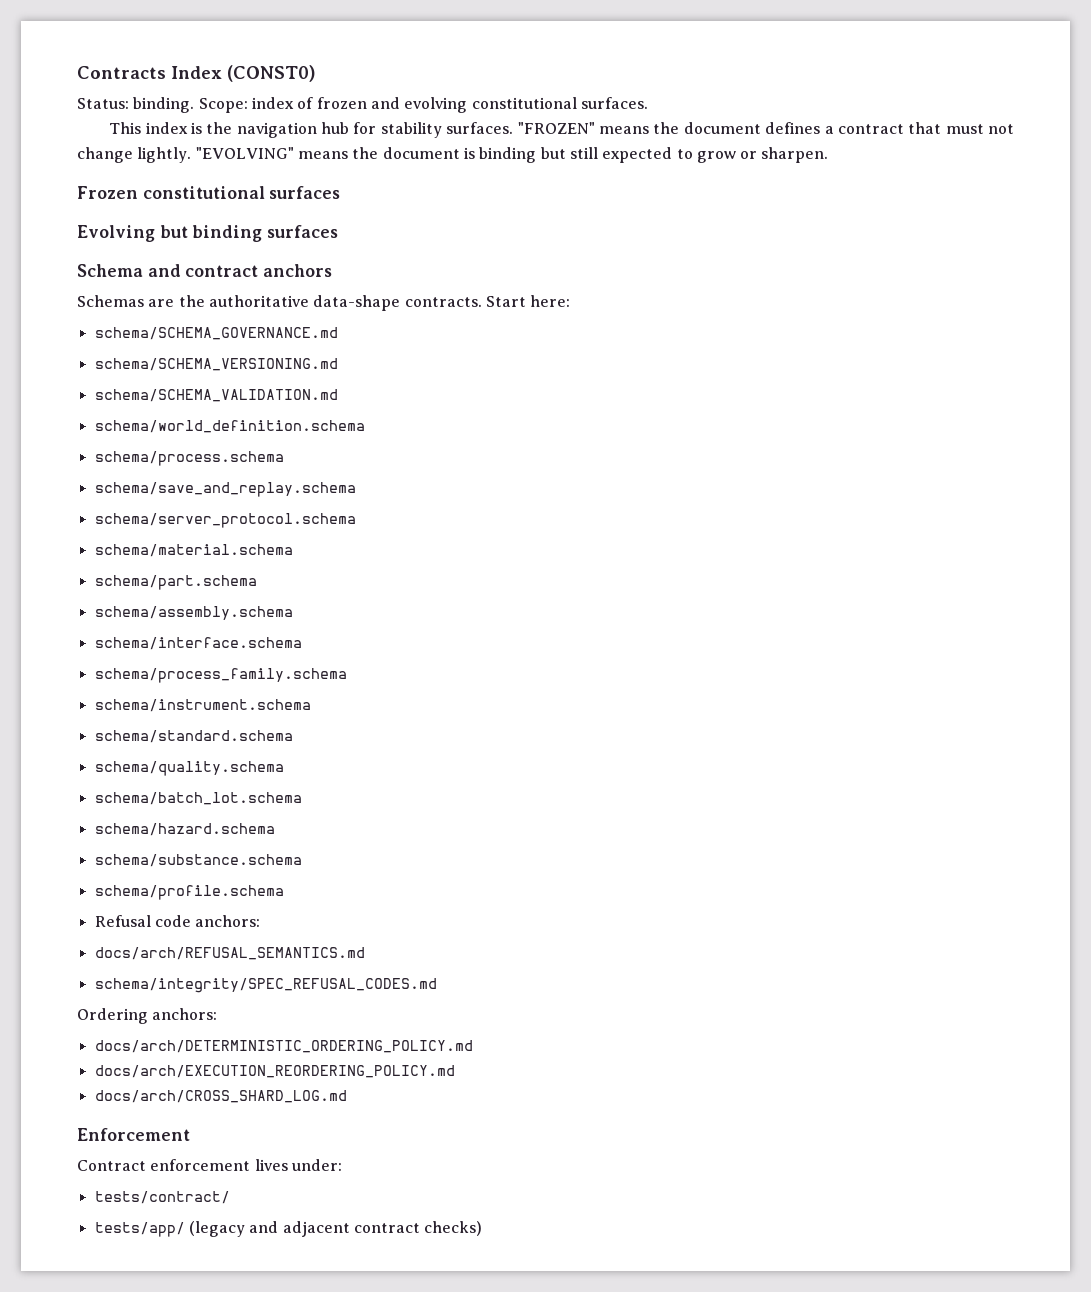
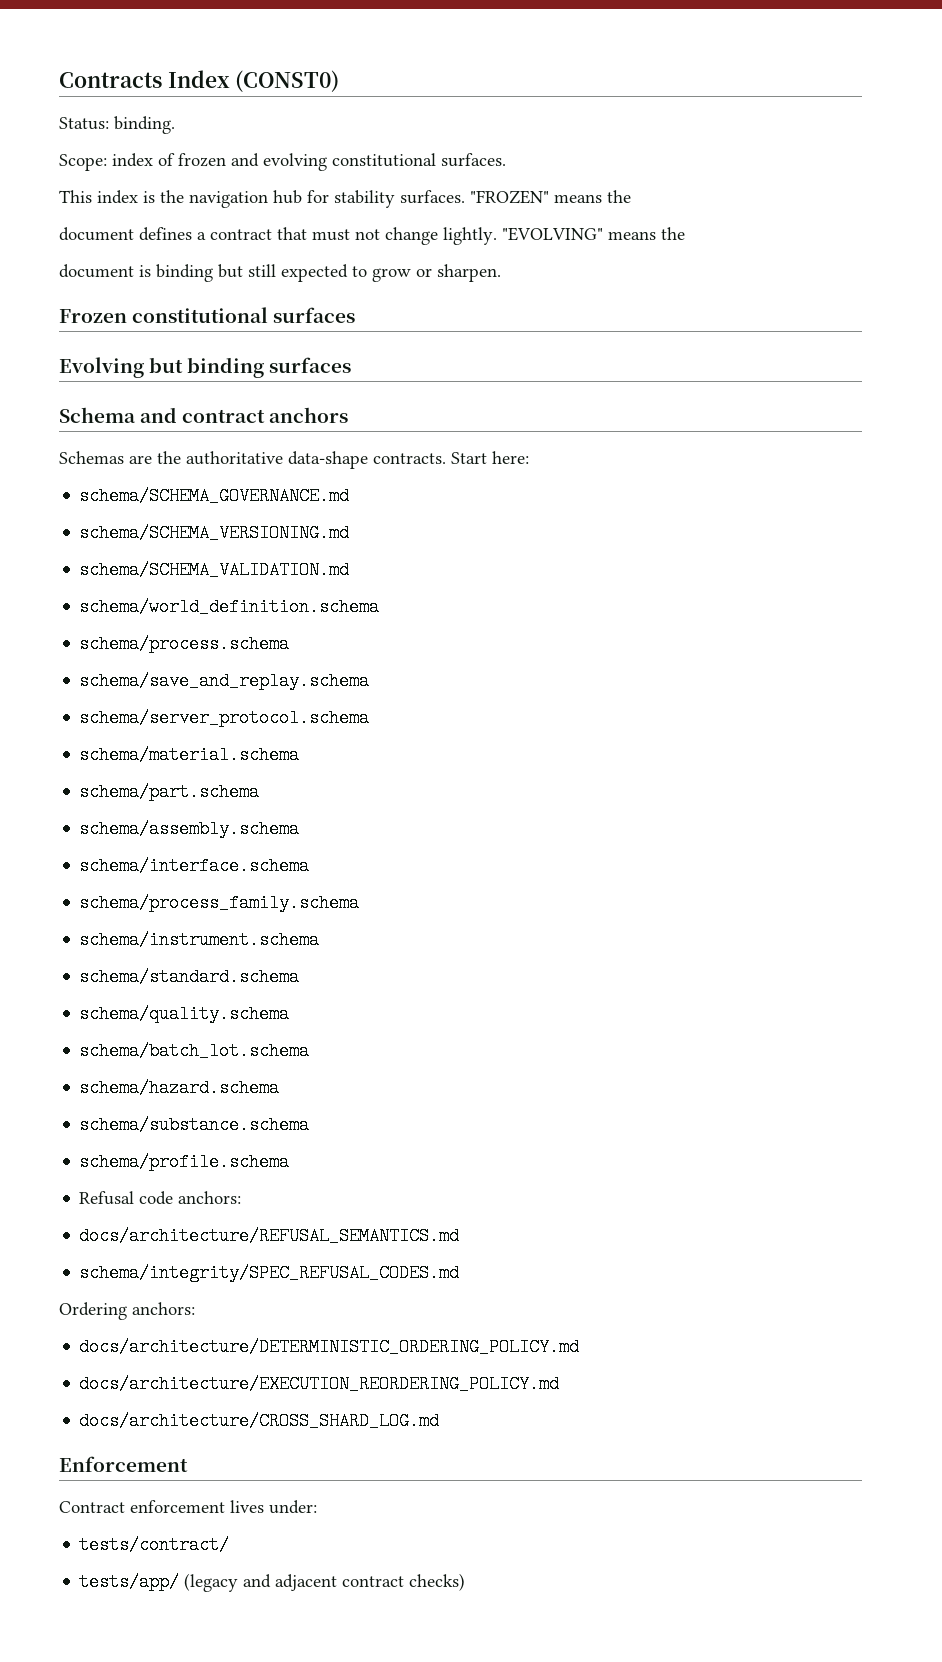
- Status: binding. Scope: index of frozen and evolving constitutional surfaces.
+ Status: binding.
+ Scope: index of frozen and evolving constitutional surfaces.
- "FROZEN" means the document defines a contract that must not change lightly.
+ "FROZEN" means the
+ document defines a contract that must not change lightly.
- "EVOLVING" means the document is binding but still expected to grow or sharpen.
+ "EVOLVING" means the
+ document is binding but still expected to grow or sharpen.
- docs/arch/REFUSAL_SEMANTICS.md
+ docs/architecture/REFUSAL_SEMANTICS.md
- docs/arch/DETERMINISTIC_ORDERING_POLICY.md
- docs/arch/EXECUTION_REORDERING_POLICY.md
- docs/arch/CROSS_SHARD_LOG.md
+ docs/architecture/DETERMINISTIC_ORDERING_POLICY.md
+ docs/architecture/EXECUTION_REORDERING_POLICY.md
+ docs/architecture/CROSS_SHARD_LOG.md

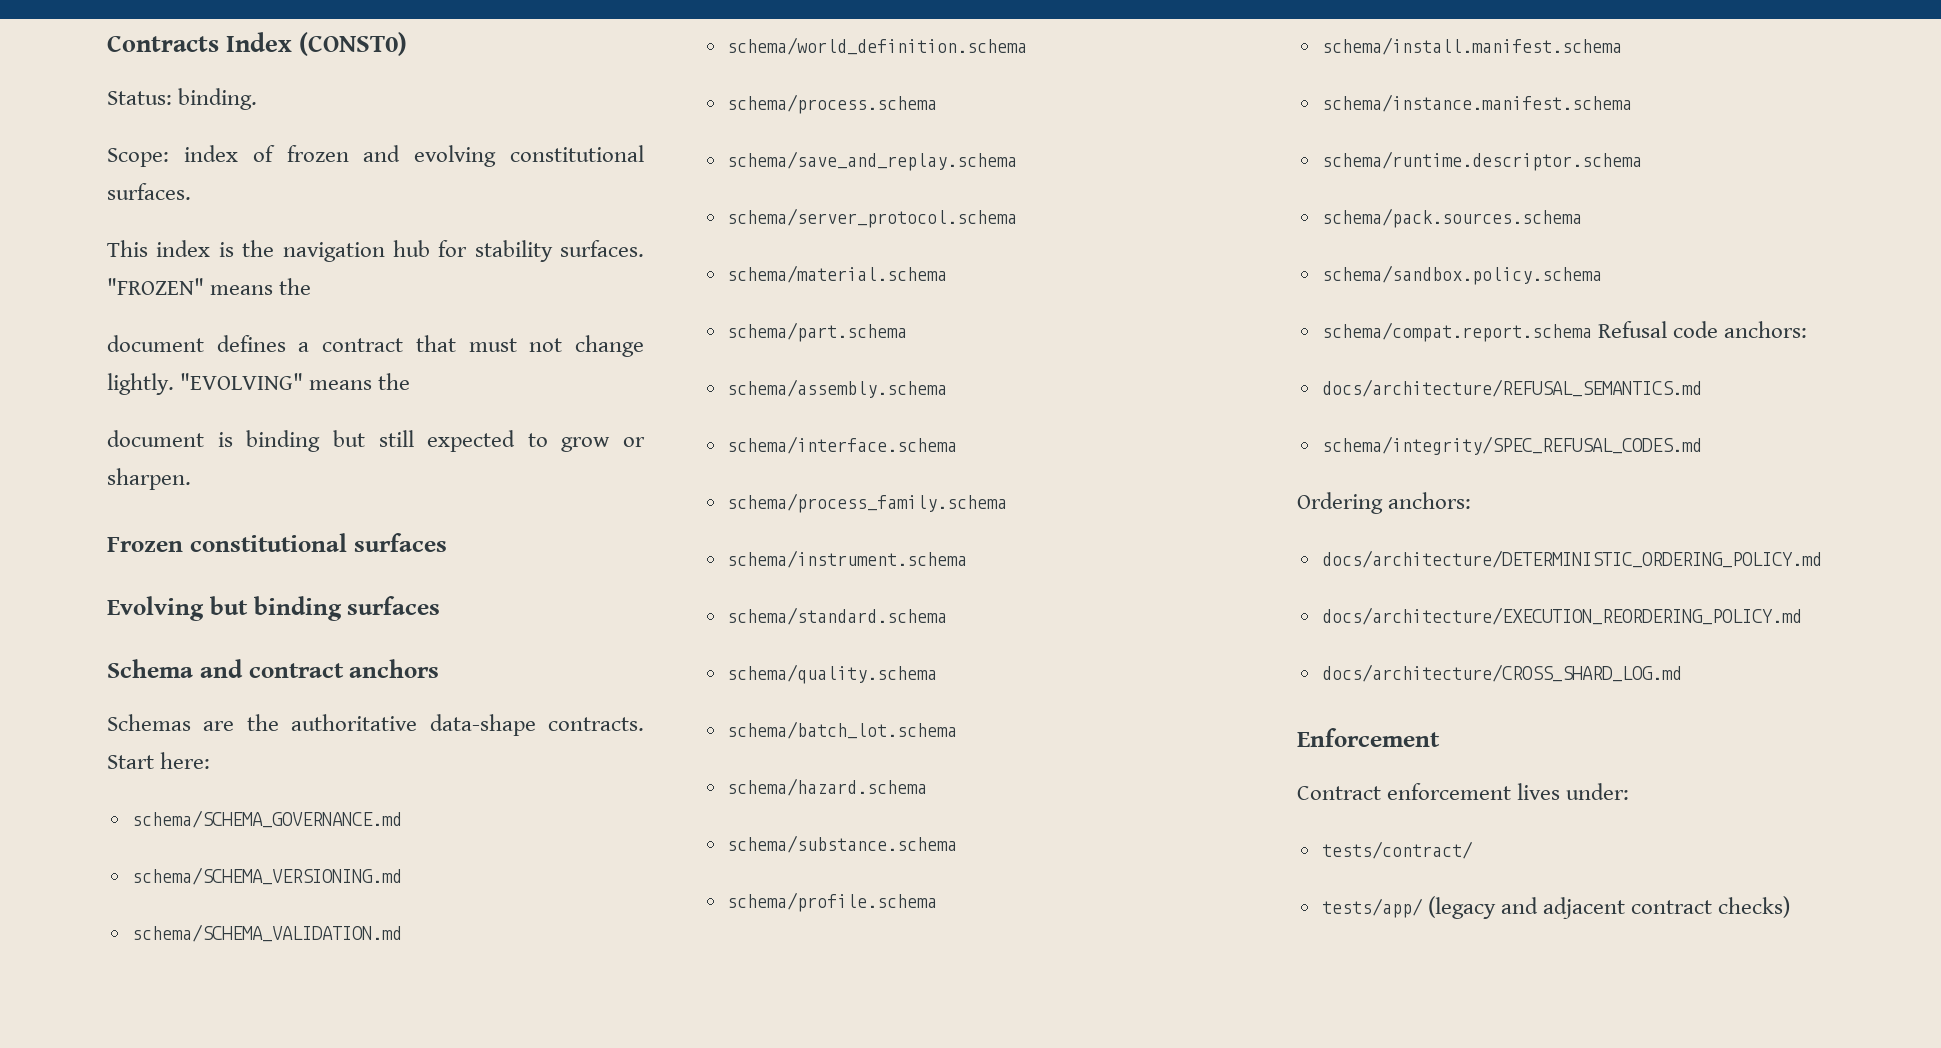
- Refusal code anchors:
+ schema/install.manifest.schema
+ schema/instance.manifest.schema
+ schema/runtime.descriptor.schema
+ schema/pack.sources.schema
+ schema/sandbox.policy.schema
+ schema/compat.report.schema Refusal code anchors:

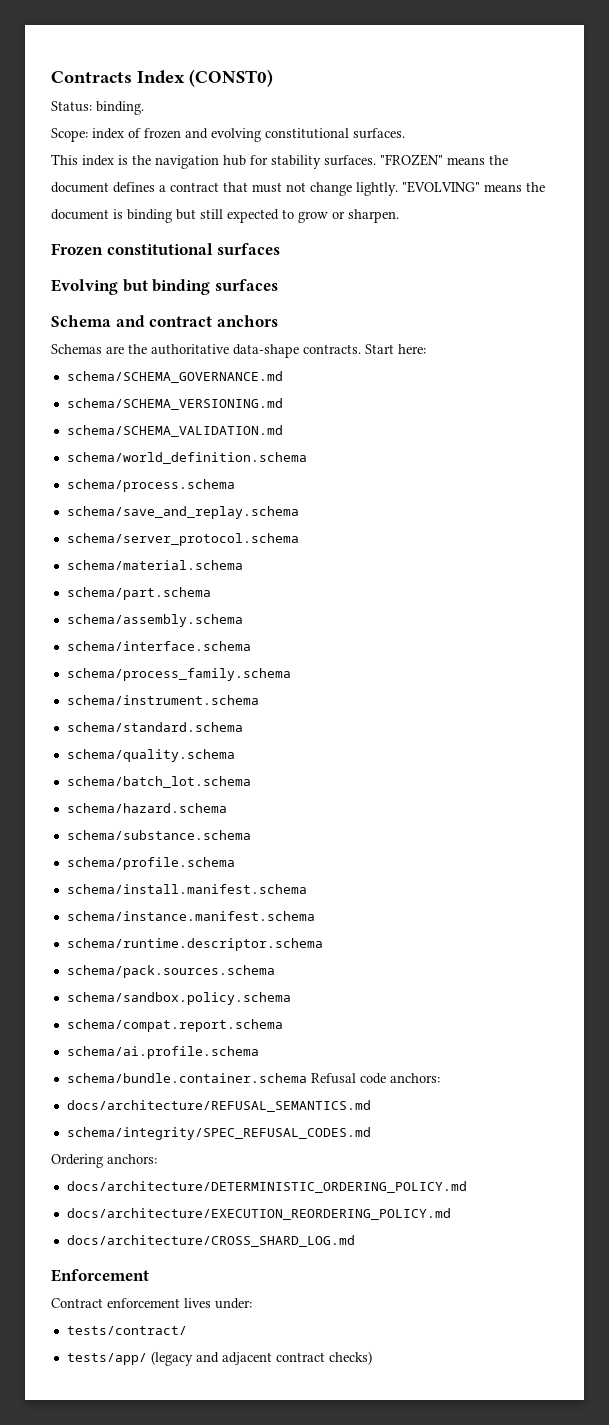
- schema/compat.report.schema Refusal code anchors:
+ schema/compat.report.schema
+ schema/ai.profile.schema
+ schema/bundle.container.schema Refusal code anchors:

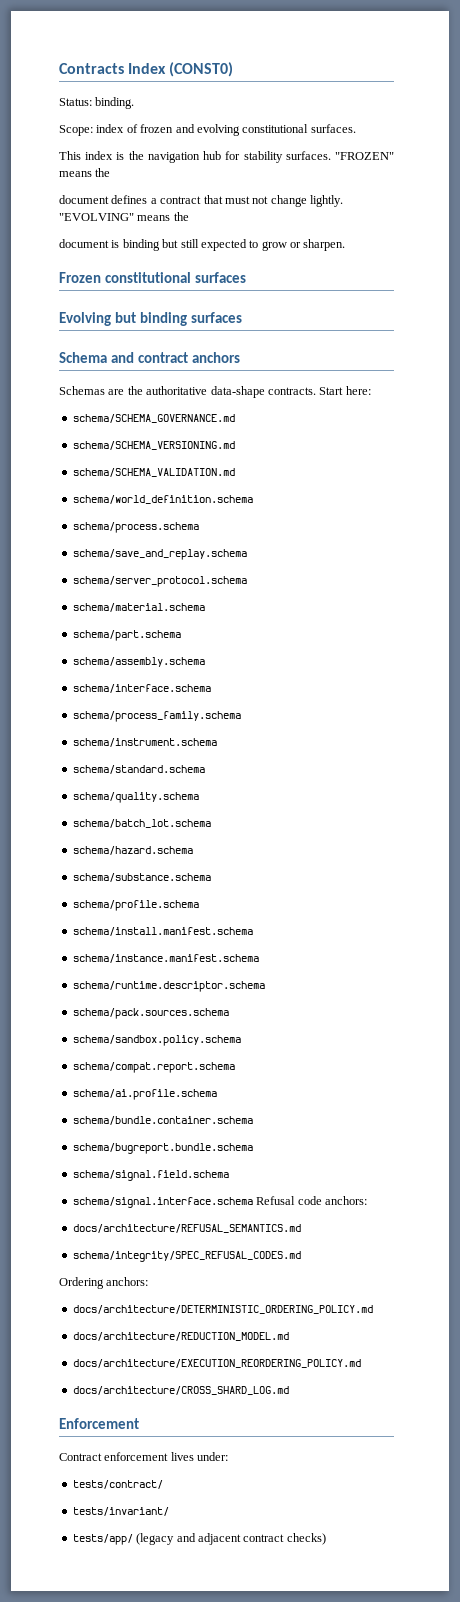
- schema/bundle.container.schema Refusal code anchors:
+ schema/bundle.container.schema
+ schema/bugreport.bundle.schema
+ schema/signal.field.schema
+ schema/signal.interface.schema Refusal code anchors:
+ docs/architecture/REDUCTION_MODEL.md
+ tests/invariant/

